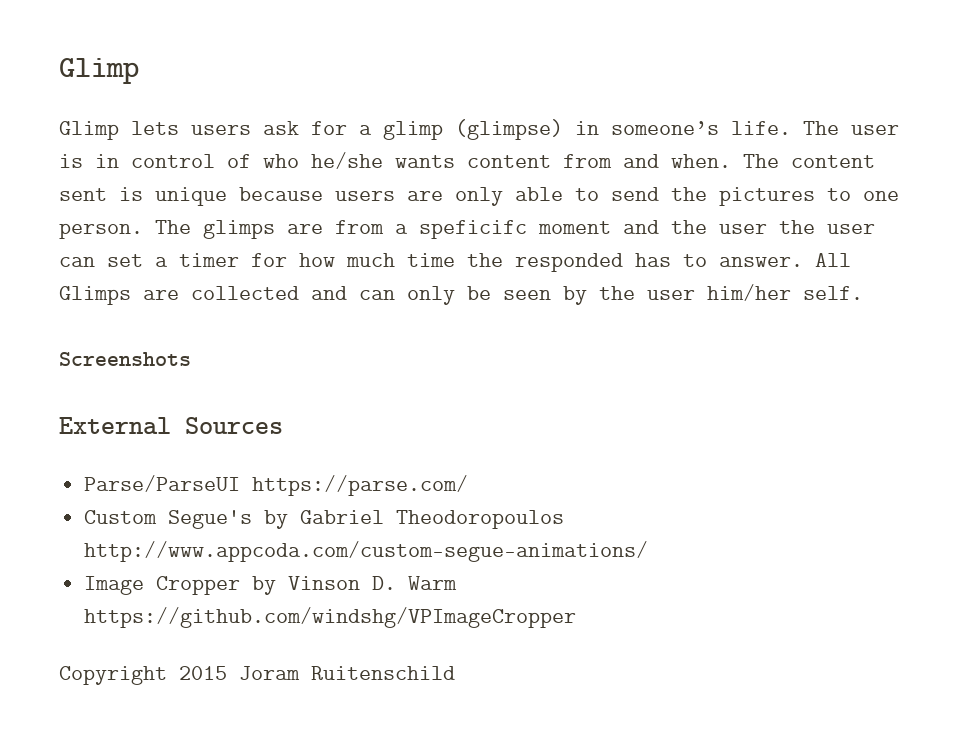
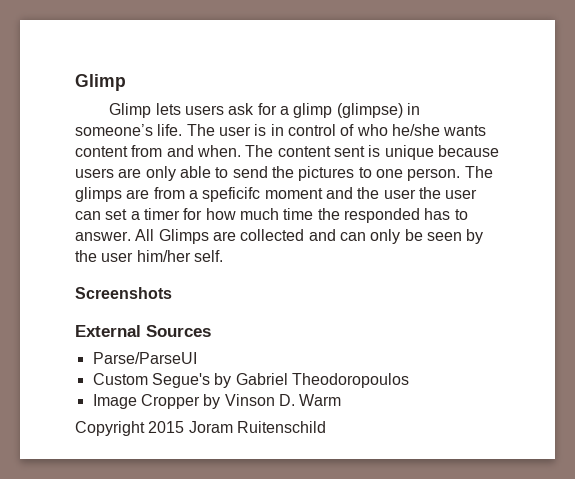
- Parse/ParseUI https://parse.com/
+ Parse/ParseUI
- Custom Segue's by Gabriel Theodoropoulos http://www.appcoda.com/custom-segue-animations/
+ Custom Segue's by Gabriel Theodoropoulos
- Image Cropper by Vinson D. Warm https://github.com/windshg/VPImageCropper
+ Image Cropper by Vinson D. Warm

